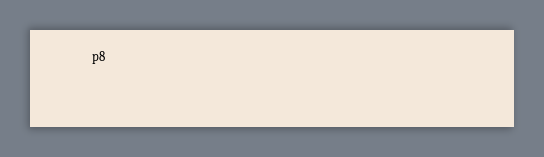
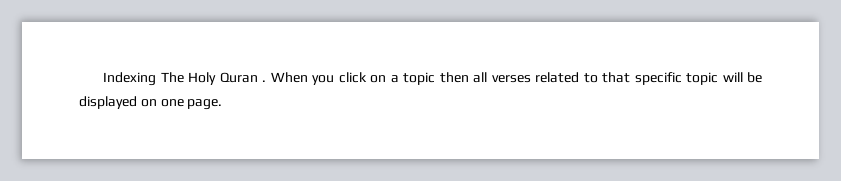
- p8
+ Indexing The Holy Quran . When you click on a topic then all verses related to that specific topic will be displayed on one page.

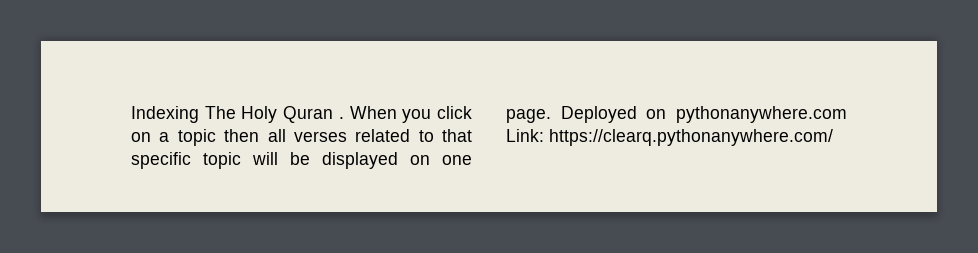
+ Deployed on pythonanywhere.com Link: https://clearq.pythonanywhere.com/

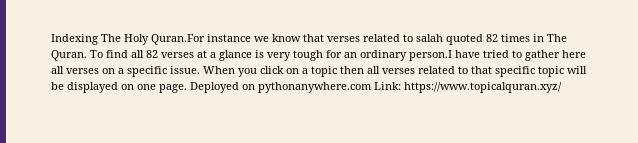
- Indexing The Holy Quran .
+ Indexing The Holy Quran.For instance we know that verses related to salah quoted 82 times in The Quran. To find all 82 verses at a glance is very tough for an ordinary person.I have tried to gather here all verses on a specific issue.
- Deployed on pythonanywhere.com Link: https://clearq.pythonanywhere.com/
+ Deployed on pythonanywhere.com Link: https://www.topicalquran.xyz/

